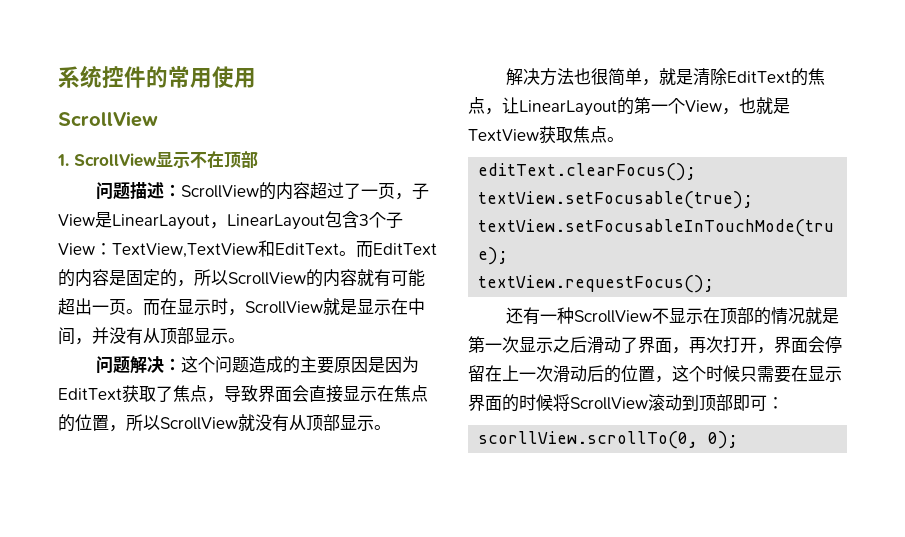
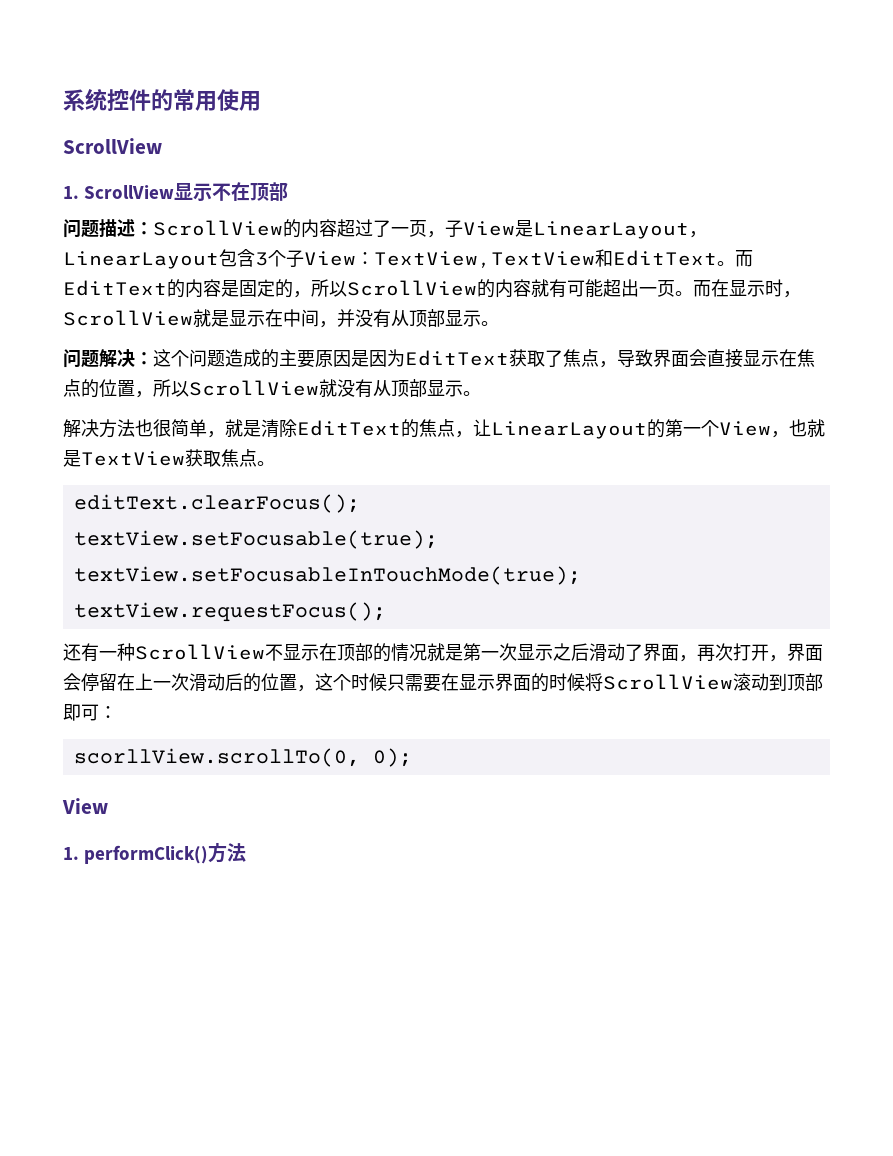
  scorllView.scrollTo(0, 0);
+ View
+ 1. performClick()方法

